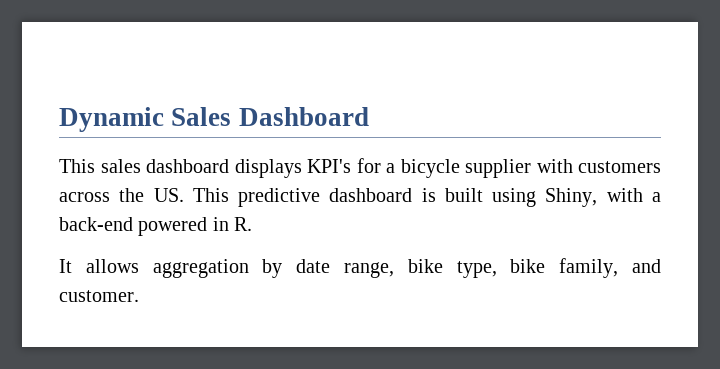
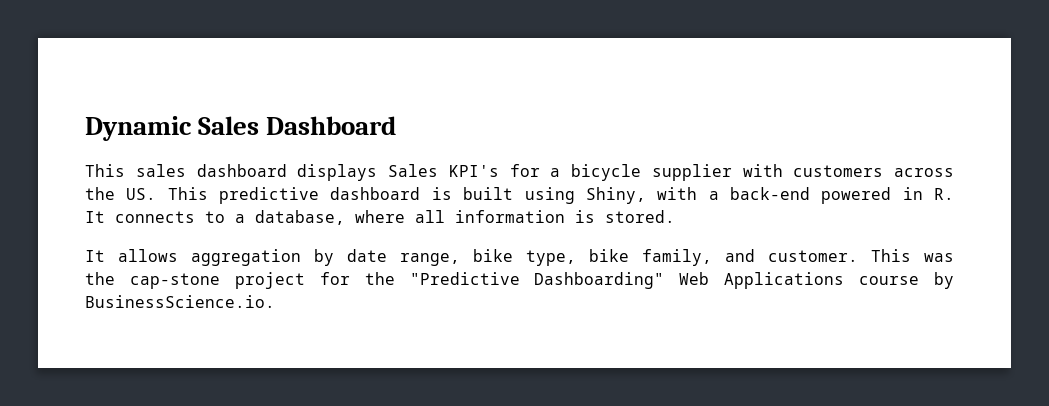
- This sales dashboard displays KPI's for a bicycle supplier with customers across the US. This predictive dashboard is built using Shiny, with a back-end powered in R.
+ This sales dashboard displays Sales KPI's for a bicycle supplier with customers across the US. This predictive dashboard is built using Shiny, with a back-end powered in R. It connects to a database, where all information is stored.
+ This was the cap-stone project for the "Predictive Dashboarding" Web Applications course by BusinessScience.io.

